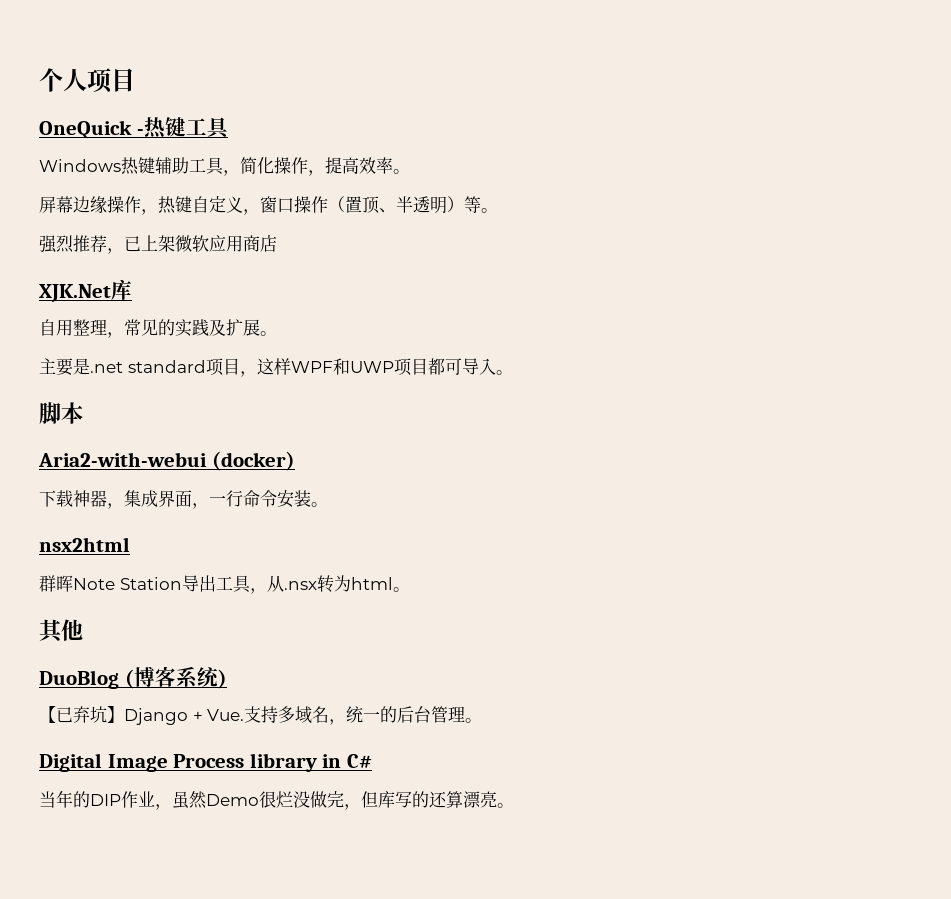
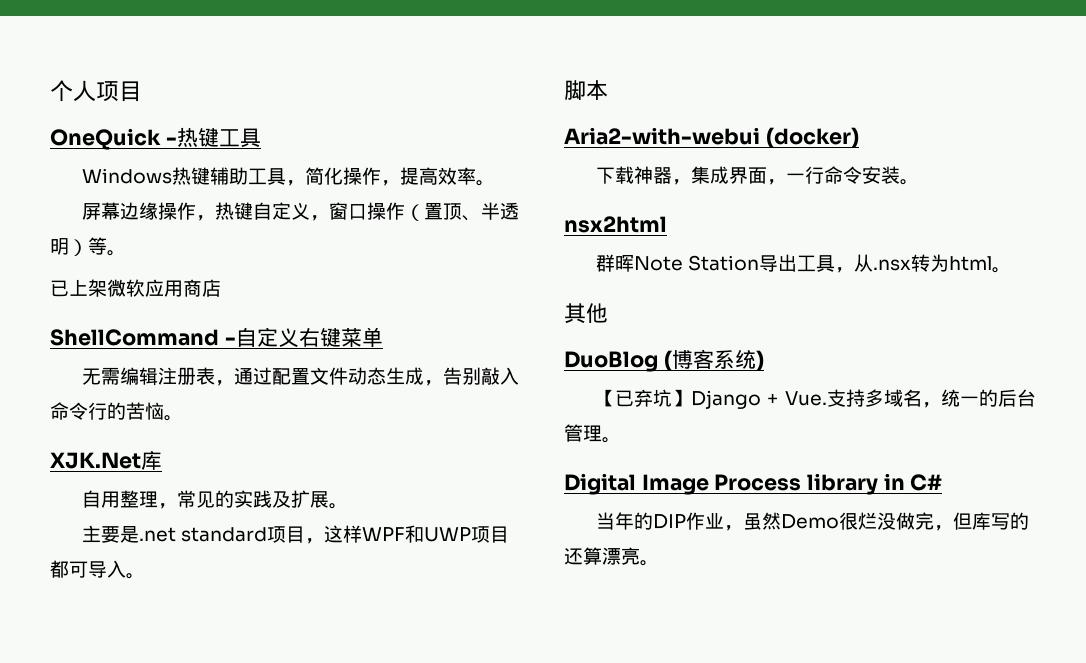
- 强烈推荐，已上架微软应用商店
+ 已上架微软应用商店
+ ShellCommand -自定义右键菜单
+ 无需编辑注册表，通过配置文件动态生成，告别敲入命令行的苦恼。

